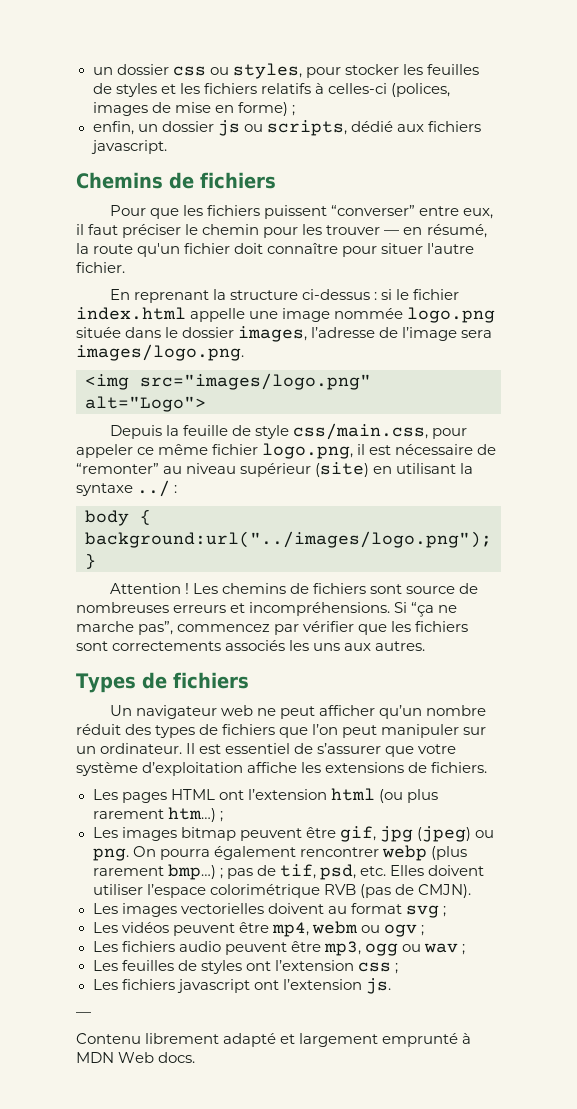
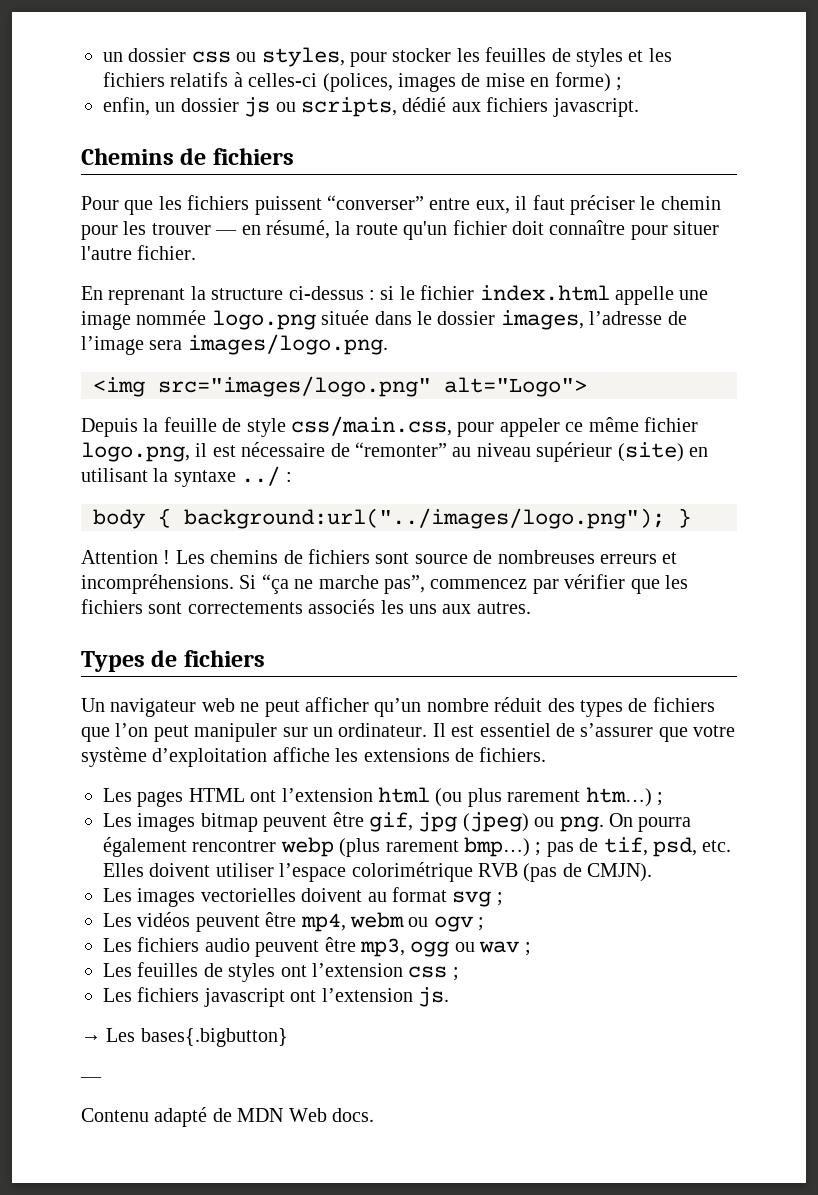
+ → Les bases{.bigbutton}
- Contenu librement adapté et largement emprunté à MDN Web docs.
+ Contenu adapté de MDN Web docs.

